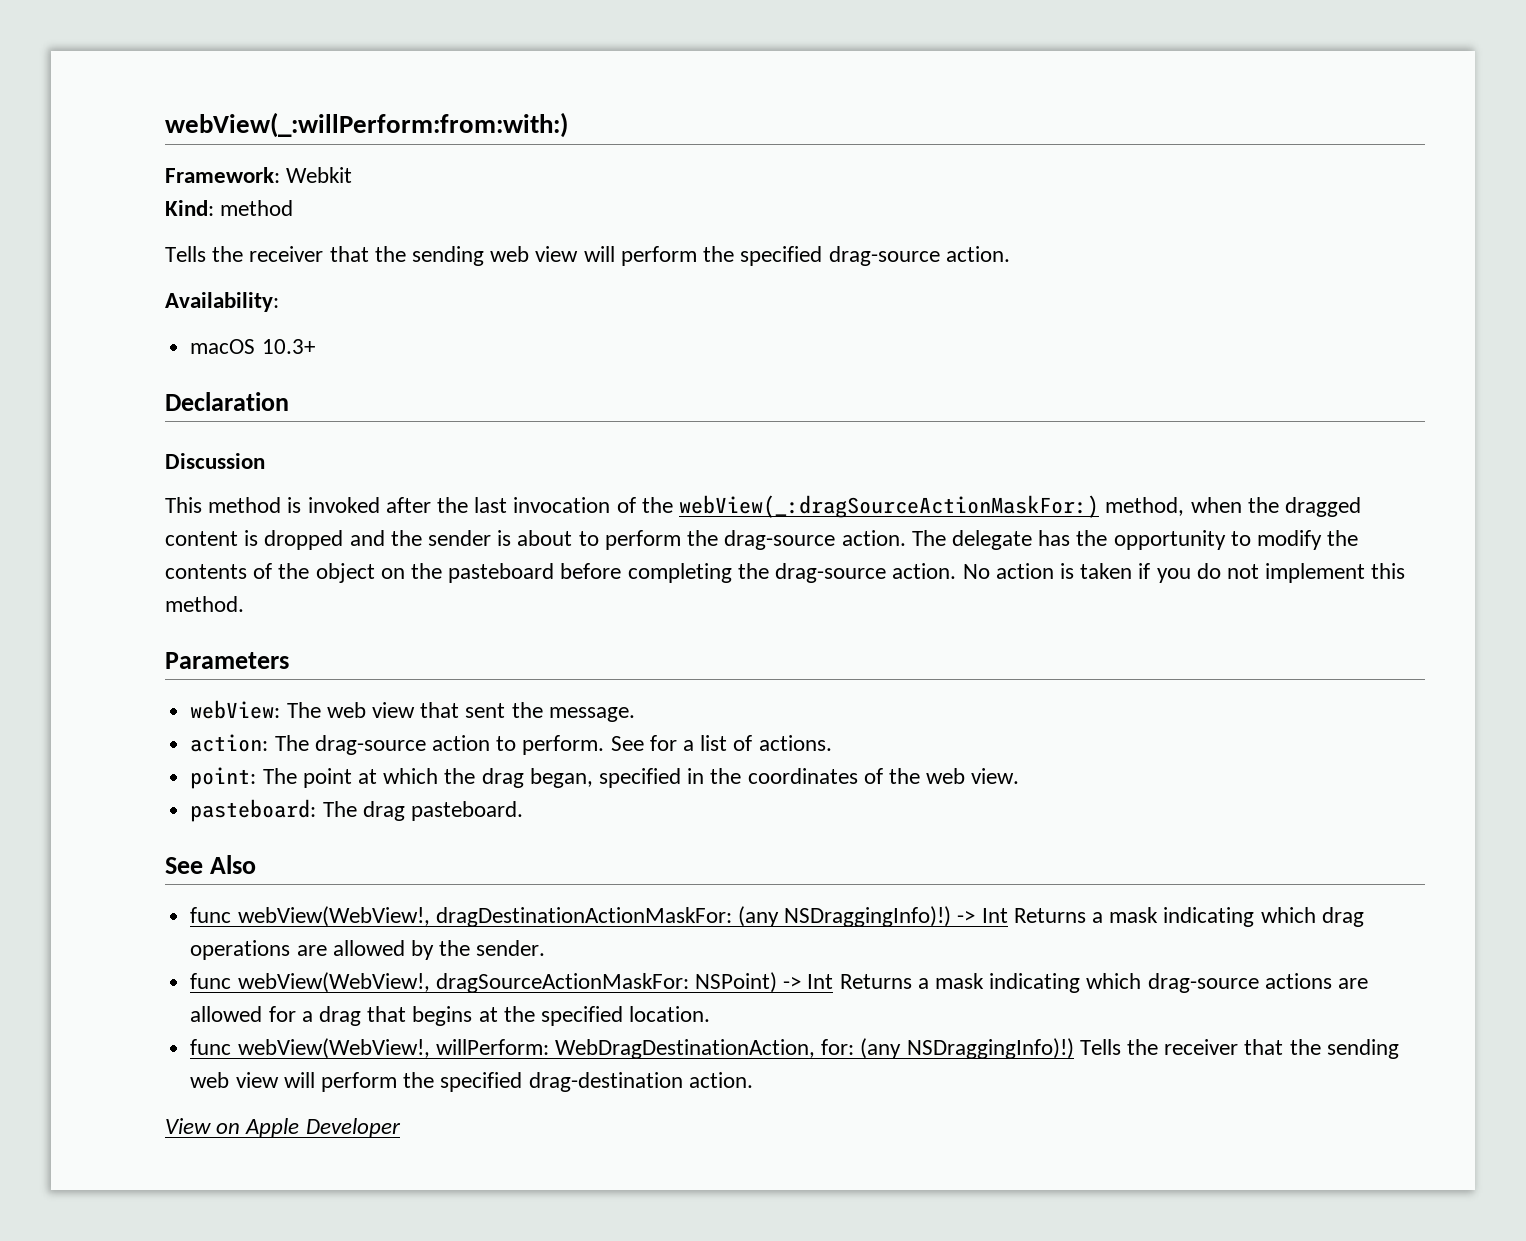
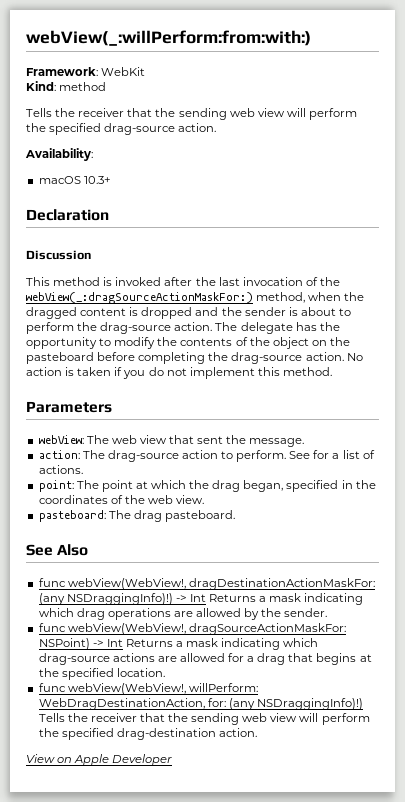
- Framework: Webkit
+ Framework: WebKit

